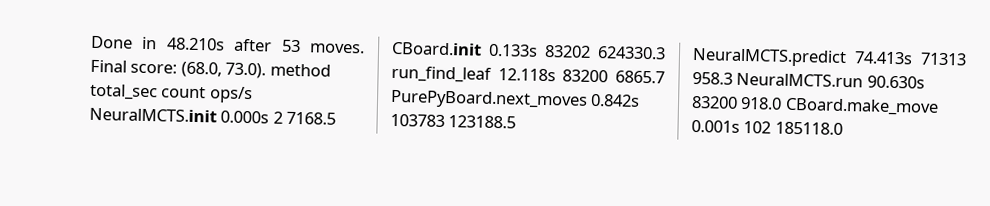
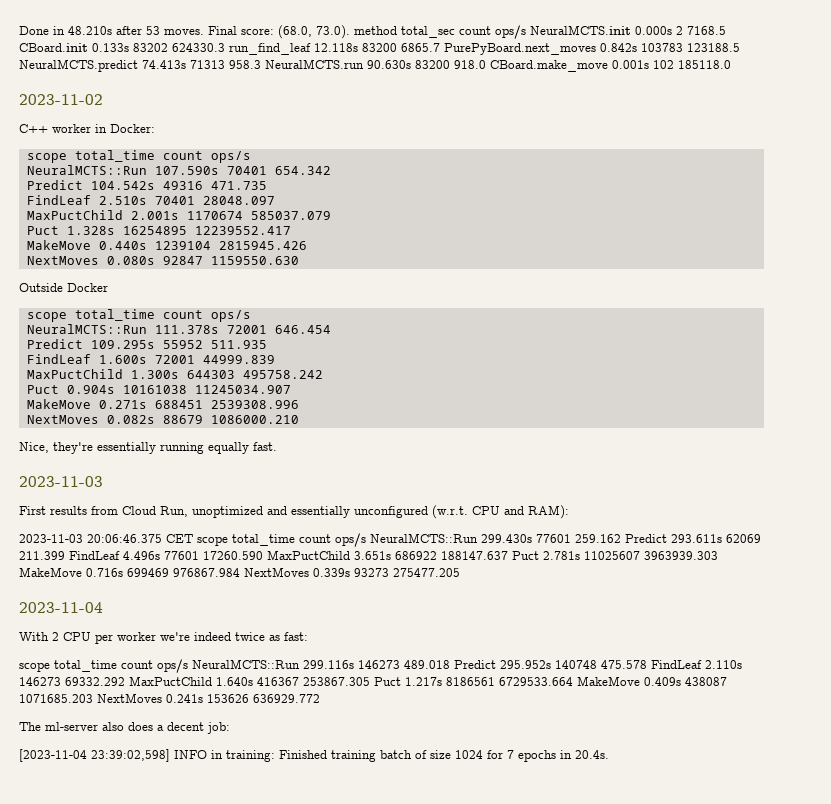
+ 2023-11-02
+ C++ worker in Docker:
+ scope total_time count ops/s
+ NeuralMCTS::Run 107.590s 70401 654.342
+ Predict 104.542s 49316 471.735
+ FindLeaf 2.510s 70401 28048.097
+ MaxPuctChild 2.001s 1170674 585037.079
+ Puct 1.328s 16254895 12239552.417
+ MakeMove 0.440s 1239104 2815945.426
+ NextMoves 0.080s 92847 1159550.630
+ Outside Docker
+ scope total_time count ops/s
+ NeuralMCTS::Run 111.378s 72001 646.454
+ Predict 109.295s 55952 511.935
+ FindLeaf 1.600s 72001 44999.839
+ MaxPuctChild 1.300s 644303 495758.242
+ Puct 0.904s 10161038 11245034.907
+ MakeMove 0.271s 688451 2539308.996
+ NextMoves 0.082s 88679 1086000.210
+ Nice, they're essentially running equally fast.
+ 2023-11-03
+ First results from Cloud Run, unoptimized and essentially unconfigured (w.r.t. CPU and RAM):
+ 2023-11-03 20:06:46.375 CET scope total_time count ops/s NeuralMCTS::Run 299.430s 77601 259.162 Predict 293.611s 62069 211.399 FindLeaf 4.496s 77601 17260.590 MaxPuctChild 3.651s 686922 188147.637 Puct 2.781s 11025607 3963939.303 MakeMove 0.716s 699469 976867.984 NextMoves 0.339s 93273 275477.205
+ 2023-11-04
+ With 2 CPU per worker we're indeed twice as fast:
+ scope total_time count ops/s NeuralMCTS::Run 299.116s 146273 489.018 Predict 295.952s 140748 475.578 FindLeaf 2.110s 146273 69332.292 MaxPuctChild 1.640s 416367 253867.305 Puct 1.217s 8186561 6729533.664 MakeMove 0.409s 438087 1071685.203 NextMoves 0.241s 153626 636929.772
+ The ml-server also does a decent job:
+ [2023-11-04 23:39:02,598] INFO in training: Finished training batch of size 1024 for 7 epochs in 20.4s.

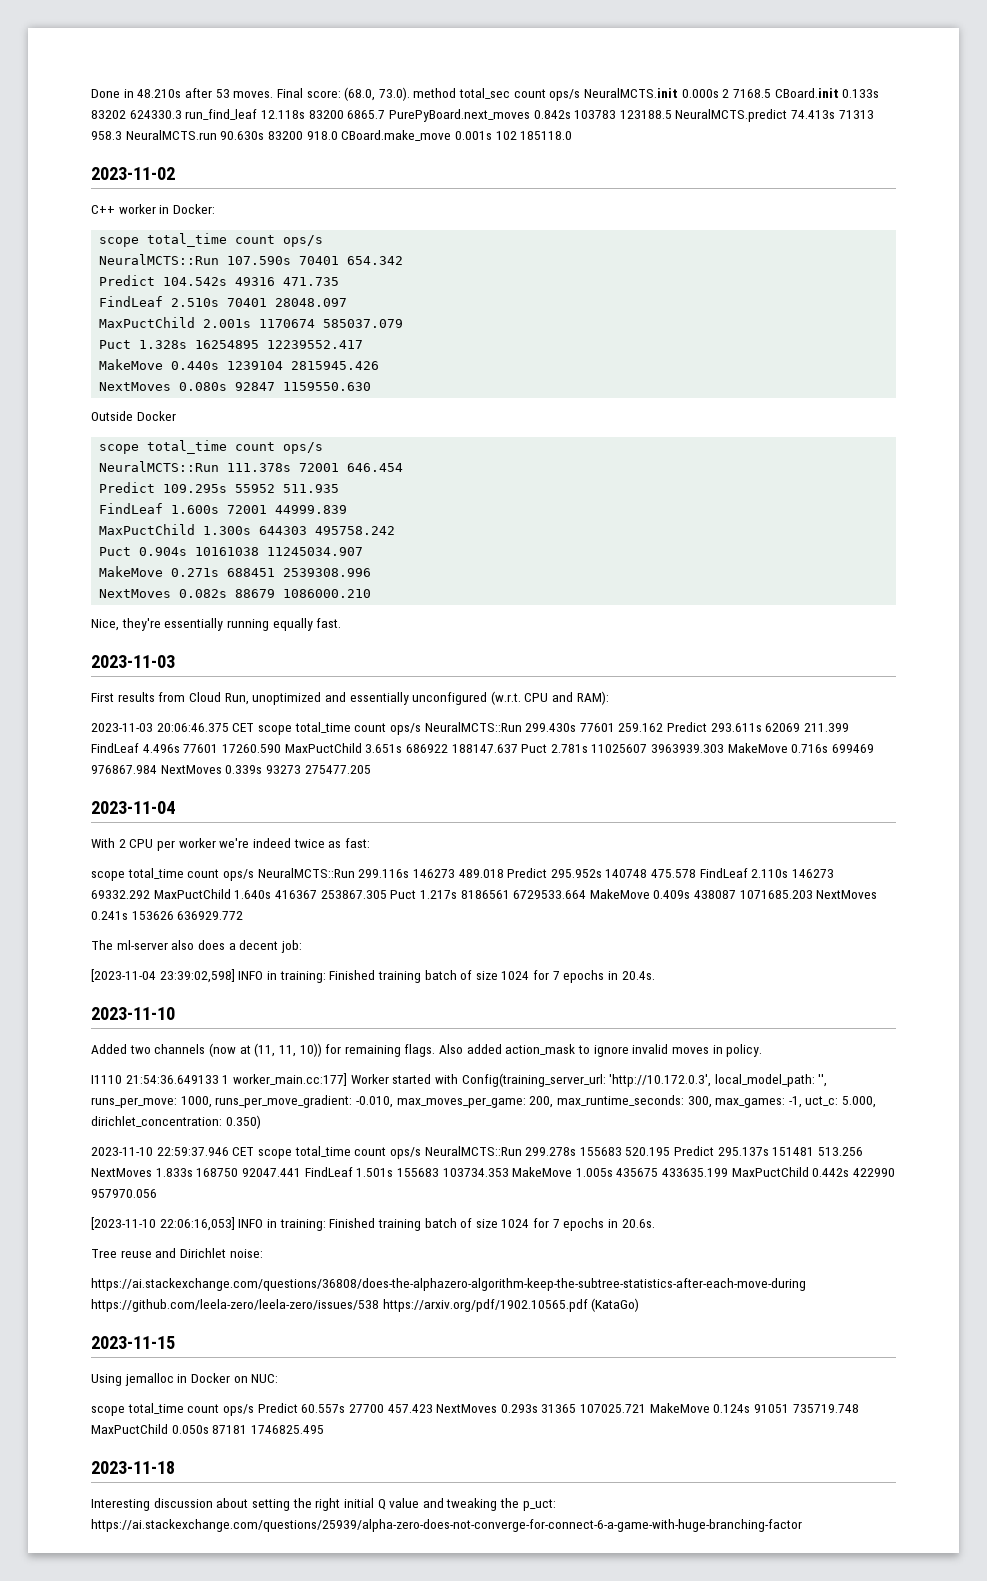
  [2023-11-04 23:39:02,598] INFO in training: Finished training batch of size 1024 for 7 epochs in 20.4s.
+ 2023-11-10
+ Added two channels (now at (11, 11, 10)) for remaining flags. Also added action_mask to ignore invalid moves in policy.
+ I1110 21:54:36.649133 1 worker_main.cc:177] Worker started with Config(training_server_url: 'http://10.172.0.3', local_model_path: '', runs_per_move: 1000, runs_per_move_gradient: -0.010, max_moves_per_game: 200, max_runtime_seconds: 300, max_games: -1, uct_c: 5.000, dirichlet_concentration: 0.350)
+ 2023-11-10 22:59:37.946 CET scope total_time count ops/s NeuralMCTS::Run 299.278s 155683 520.195 Predict 295.137s 151481 513.256 NextMoves 1.833s 168750 92047.441 FindLeaf 1.501s 155683 103734.353 MakeMove 1.005s 435675 433635.199 MaxPuctChild 0.442s 422990 957970.056
+ [2023-11-10 22:06:16,053] INFO in training: Finished training batch of size 1024 for 7 epochs in 20.6s.
+ Tree reuse and Dirichlet noise:
+ https://ai.stackexchange.com/questions/36808/does-the-alphazero-algorithm-keep-the-subtree-statistics-after-each-move-during https://github.com/leela-zero/leela-zero/issues/538 https://arxiv.org/pdf/1902.10565.pdf (KataGo)
+ 2023-11-15
+ Using jemalloc in Docker on NUC:
+ scope total_time count ops/s Predict 60.557s 27700 457.423 NextMoves 0.293s 31365 107025.721 MakeMove 0.124s 91051 735719.748 MaxPuctChild 0.050s 87181 1746825.495
+ 2023-11-18
+ Interesting discussion about setting the right initial Q value and tweaking the p_uct: https://ai.stackexchange.com/questions/25939/alpha-zero-does-not-converge-for-connect-6-a-game-with-huge-branching-factor

